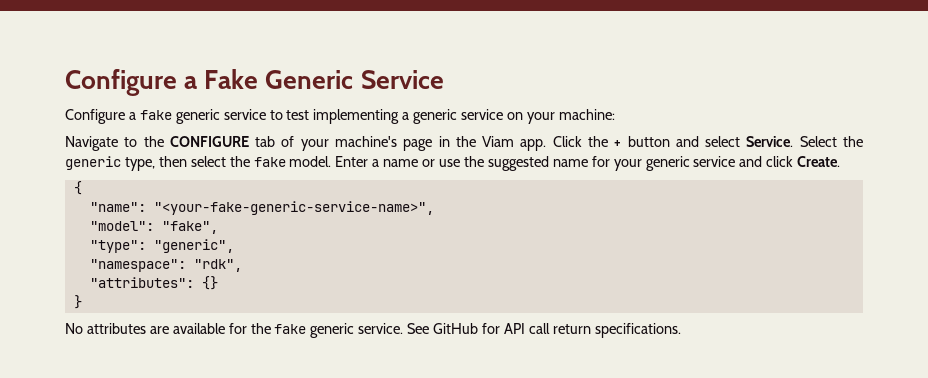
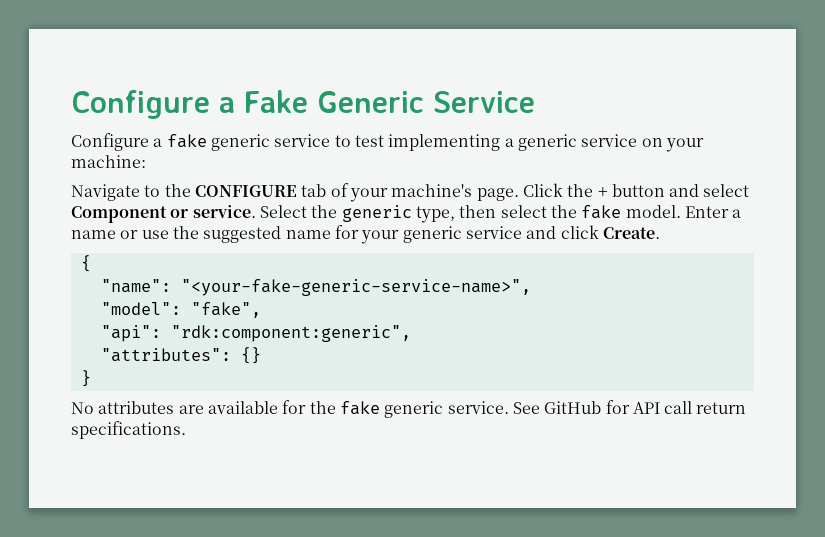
- Navigate to the CONFIGURE tab of your machine's page in the Viam app.
+ Navigate to the CONFIGURE tab of your machine's page.
- Click the + button and select Service.
+ Click the + button and select Component or service.
- "type": "generic",
- "namespace": "rdk",
+ "api": "rdk:component:generic",

